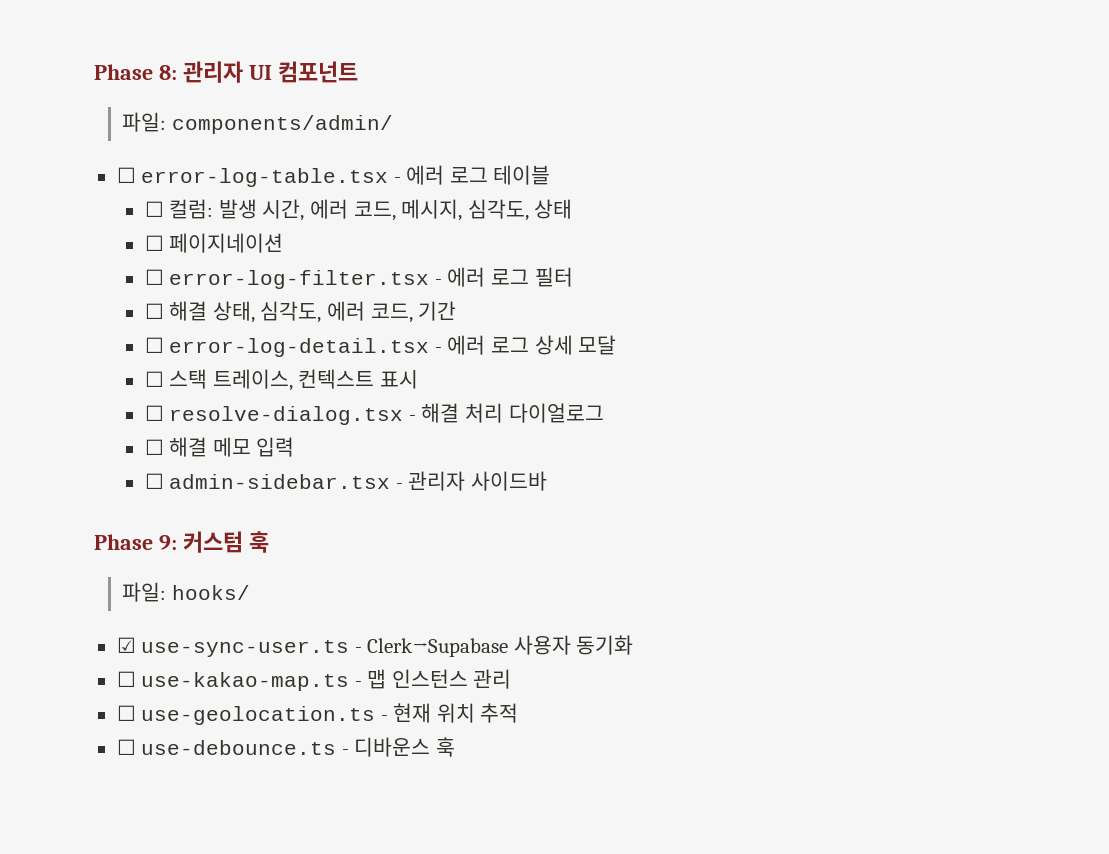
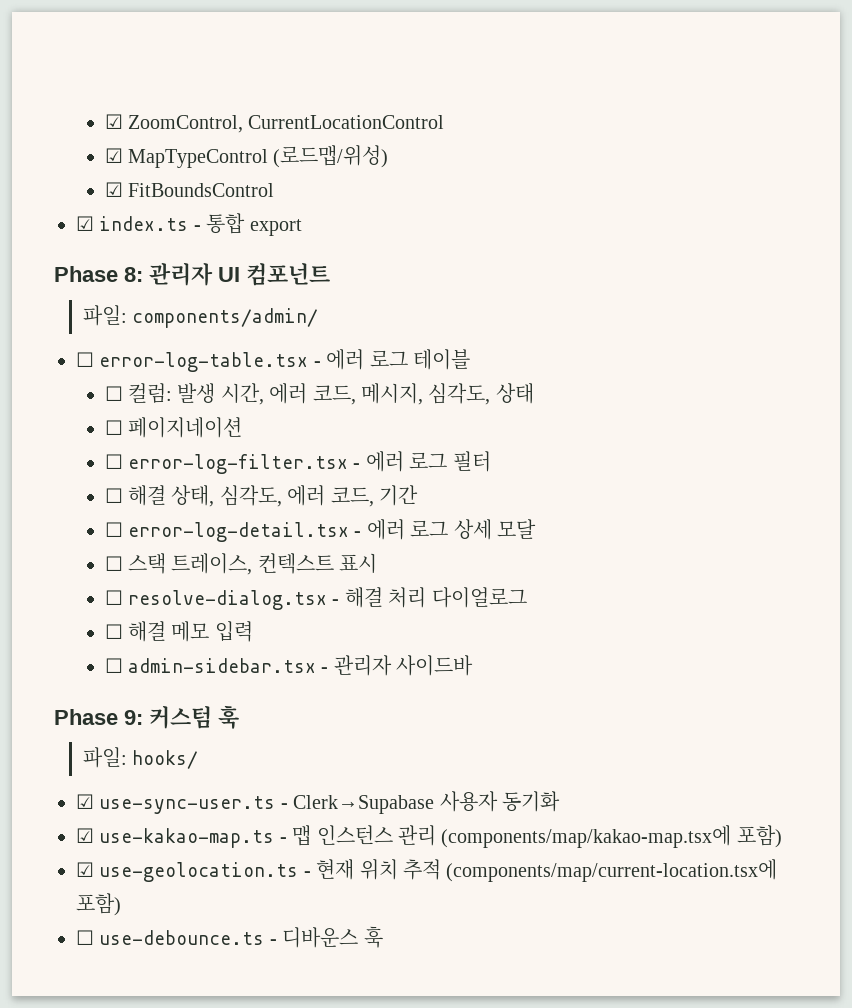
+ ☑ ZoomControl, CurrentLocationControl
+ ☑ MapTypeControl (로드맵/위성)
+ ☑ FitBoundsControl
+ ☑ index.ts - 통합 export
- ☐ use-kakao-map.ts - 맵 인스턴스 관리
- ☐ use-geolocation.ts - 현재 위치 추적
+ ☑ use-kakao-map.ts - 맵 인스턴스 관리 (components/map/kakao-map.tsx에 포함)
+ ☑ use-geolocation.ts - 현재 위치 추적 (components/map/current-location.tsx에 포함)

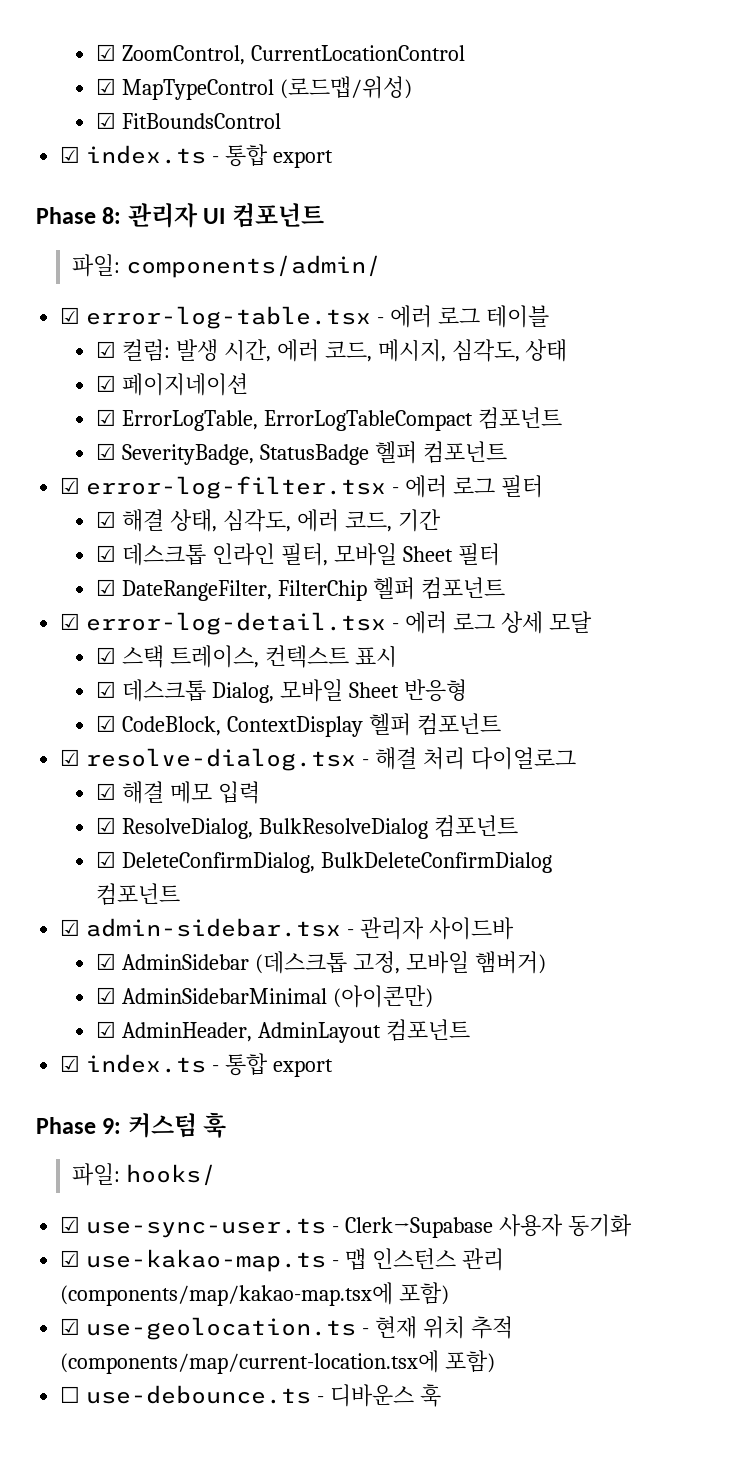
- ☐ error-log-table.tsx - 에러 로그 테이블
+ ☑ error-log-table.tsx - 에러 로그 테이블
- ☐ 컬럼: 발생 시간, 에러 코드, 메시지, 심각도, 상태
+ ☑ 컬럼: 발생 시간, 에러 코드, 메시지, 심각도, 상태
- ☐ 페이지네이션
+ ☑ 페이지네이션
- ☐ error-log-filter.tsx - 에러 로그 필터
+ ☑ ErrorLogTable, ErrorLogTableCompact 컴포넌트
+ ☑ SeverityBadge, StatusBadge 헬퍼 컴포넌트
+ ☑ error-log-filter.tsx - 에러 로그 필터
- ☐ 해결 상태, 심각도, 에러 코드, 기간
+ ☑ 해결 상태, 심각도, 에러 코드, 기간
- ☐ error-log-detail.tsx - 에러 로그 상세 모달
+ ☑ 데스크톱 인라인 필터, 모바일 Sheet 필터
+ ☑ DateRangeFilter, FilterChip 헬퍼 컴포넌트
+ ☑ error-log-detail.tsx - 에러 로그 상세 모달
- ☐ 스택 트레이스, 컨텍스트 표시
+ ☑ 스택 트레이스, 컨텍스트 표시
- ☐ resolve-dialog.tsx - 해결 처리 다이얼로그
+ ☑ 데스크톱 Dialog, 모바일 Sheet 반응형
+ ☑ CodeBlock, ContextDisplay 헬퍼 컴포넌트
+ ☑ resolve-dialog.tsx - 해결 처리 다이얼로그
- ☐ 해결 메모 입력
+ ☑ 해결 메모 입력
- ☐ admin-sidebar.tsx - 관리자 사이드바
+ ☑ ResolveDialog, BulkResolveDialog 컴포넌트
+ ☑ DeleteConfirmDialog, BulkDeleteConfirmDialog 컴포넌트
+ ☑ admin-sidebar.tsx - 관리자 사이드바
+ ☑ AdminSidebar (데스크톱 고정, 모바일 햄버거)
+ ☑ AdminSidebarMinimal (아이콘만)
+ ☑ AdminHeader, AdminLayout 컴포넌트
+ ☑ index.ts - 통합 export

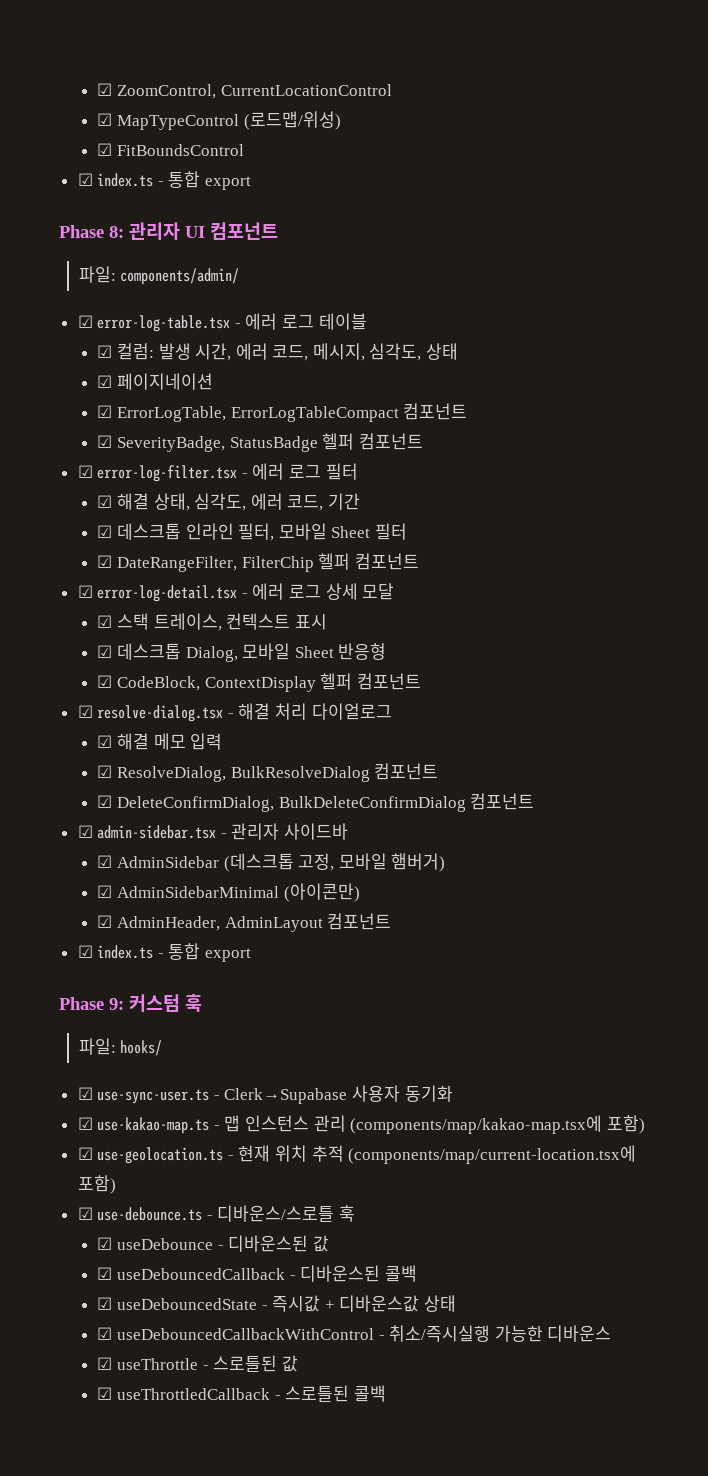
- ☐ use-debounce.ts - 디바운스 훅
+ ☑ use-debounce.ts - 디바운스/스로틀 훅
+ ☑ useDebounce - 디바운스된 값
+ ☑ useDebouncedCallback - 디바운스된 콜백
+ ☑ useDebouncedState - 즉시값 + 디바운스값 상태
+ ☑ useDebouncedCallbackWithControl - 취소/즉시실행 가능한 디바운스
+ ☑ useThrottle - 스로틀된 값
+ ☑ useThrottledCallback - 스로틀된 콜백

